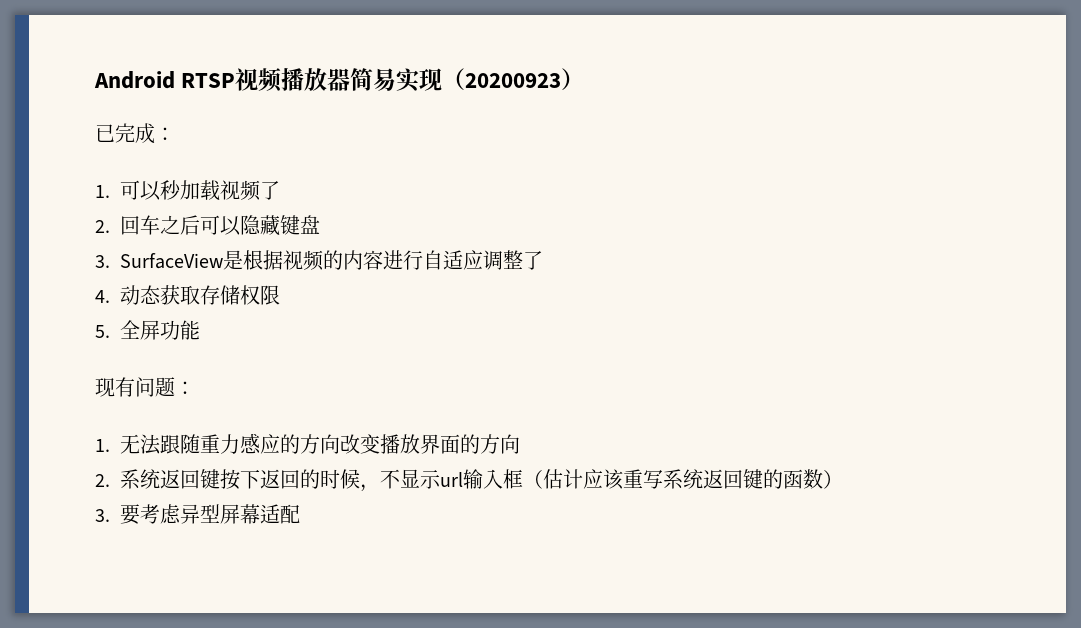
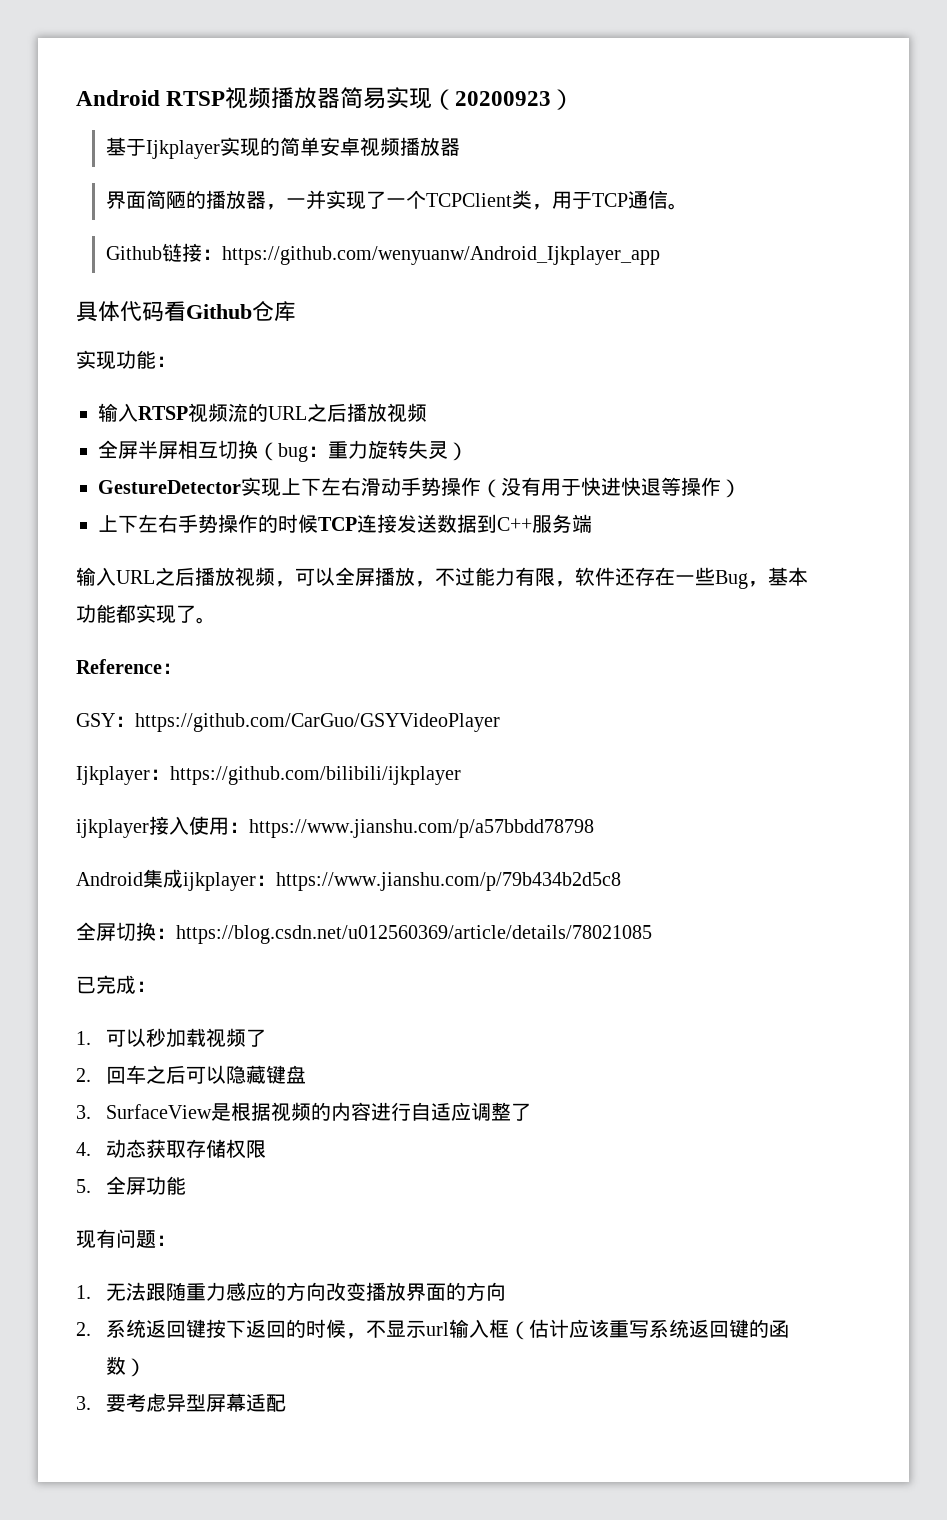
+ 基于Ijkplayer实现的简单安卓视频播放器
+ 界面简陋的播放器，一并实现了一个TCPClient类，用于TCP通信。
+ Github链接：https://github.com/wenyuanw/Android_Ijkplayer_app
+ 具体代码看Github仓库
+ 实现功能：
+ 输入RTSP视频流的URL之后播放视频
+ 全屏半屏相互切换（bug：重力旋转失灵）
+ GestureDetector实现上下左右滑动手势操作（没有用于快进快退等操作）
+ 上下左右手势操作的时候TCP连接发送数据到C++服务端
+ 输入URL之后播放视频，可以全屏播放，不过能力有限，软件还存在一些Bug，基本功能都实现了。
+ Reference：
+ GSY：https://github.com/CarGuo/GSYVideoPlayer
+ Ijkplayer：https://github.com/bilibili/ijkplayer
+ ijkplayer接入使用：https://www.jianshu.com/p/a57bbdd78798
+ Android集成ijkplayer：https://www.jianshu.com/p/79b434b2d5c8
+ 全屏切换：https://blog.csdn.net/u012560369/article/details/78021085

